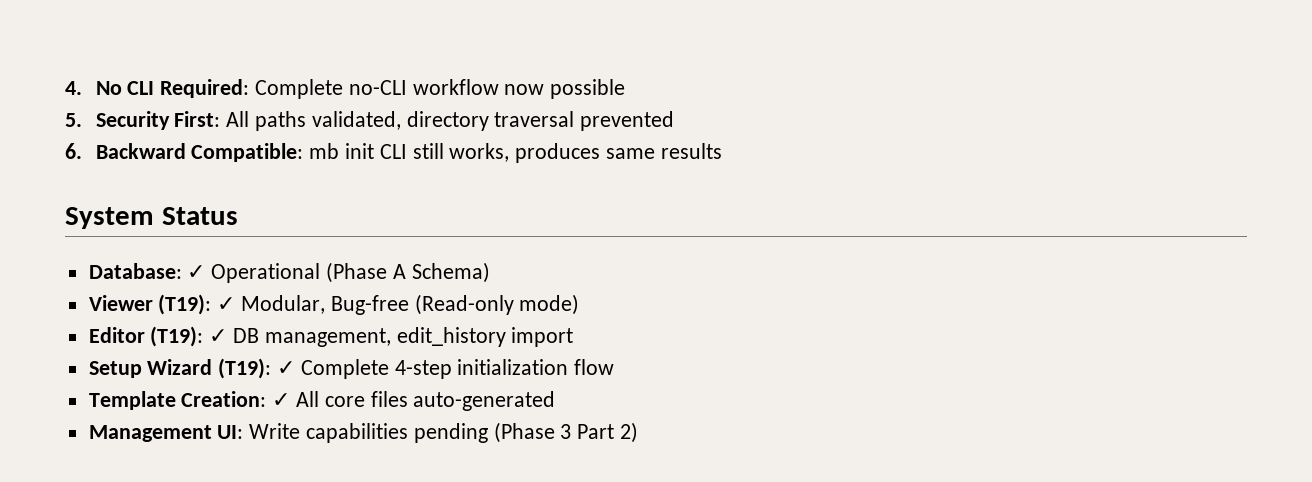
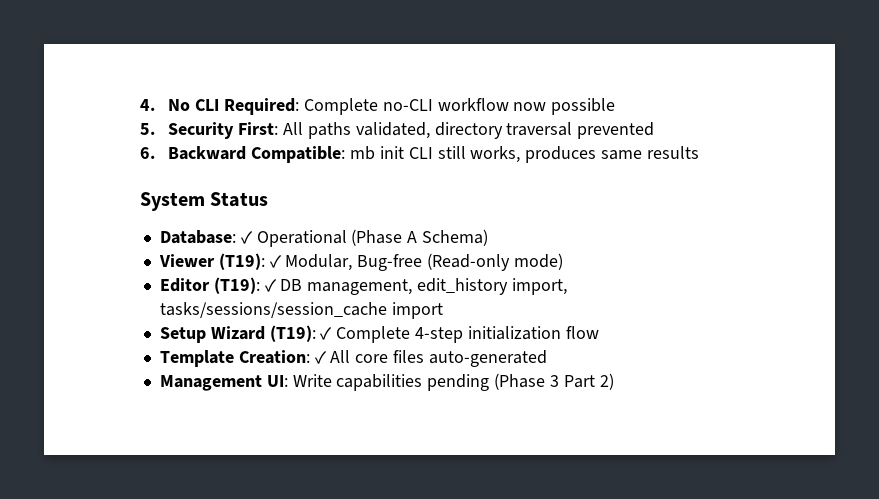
- Editor (T19): ✓ DB management, edit_history import
+ Editor (T19): ✓ DB management, edit_history import, tasks/sessions/session_cache import

